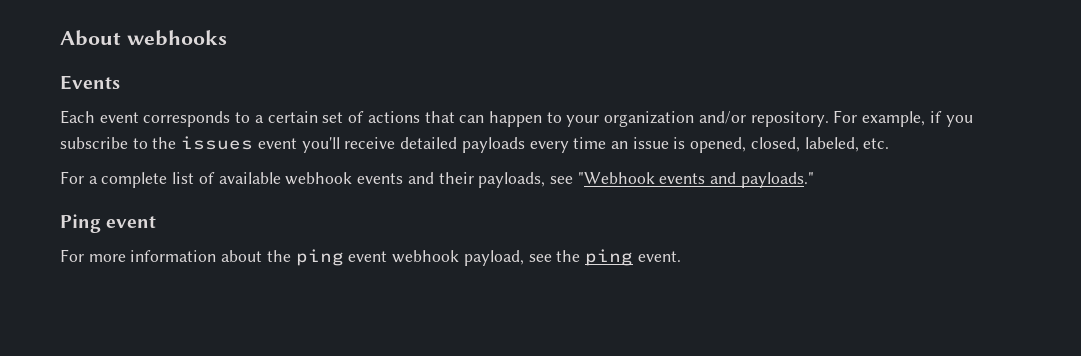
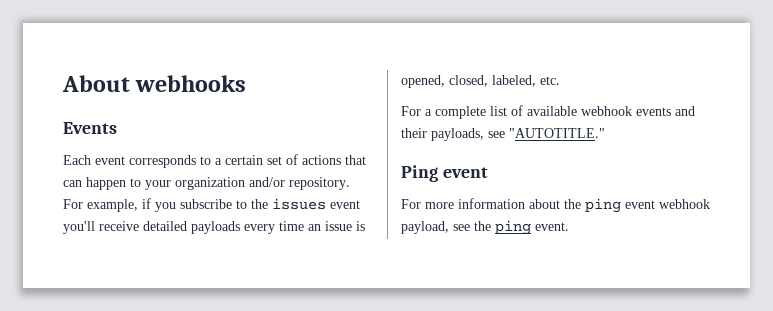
- For a complete list of available webhook events and their payloads, see "Webhook events and payloads."
+ For a complete list of available webhook events and their payloads, see "AUTOTITLE."

